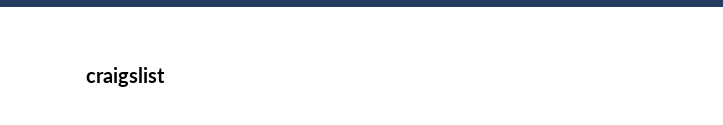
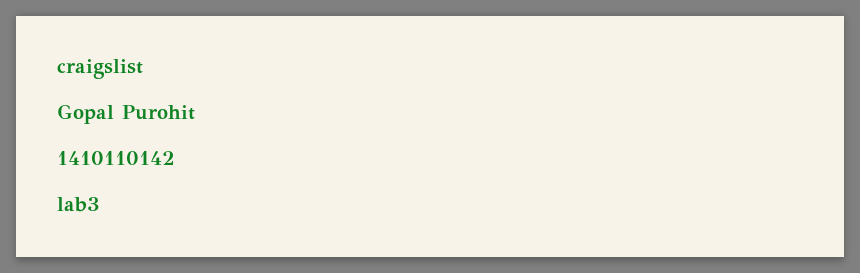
+ Gopal Purohit
+ 1410110142
+ lab3

